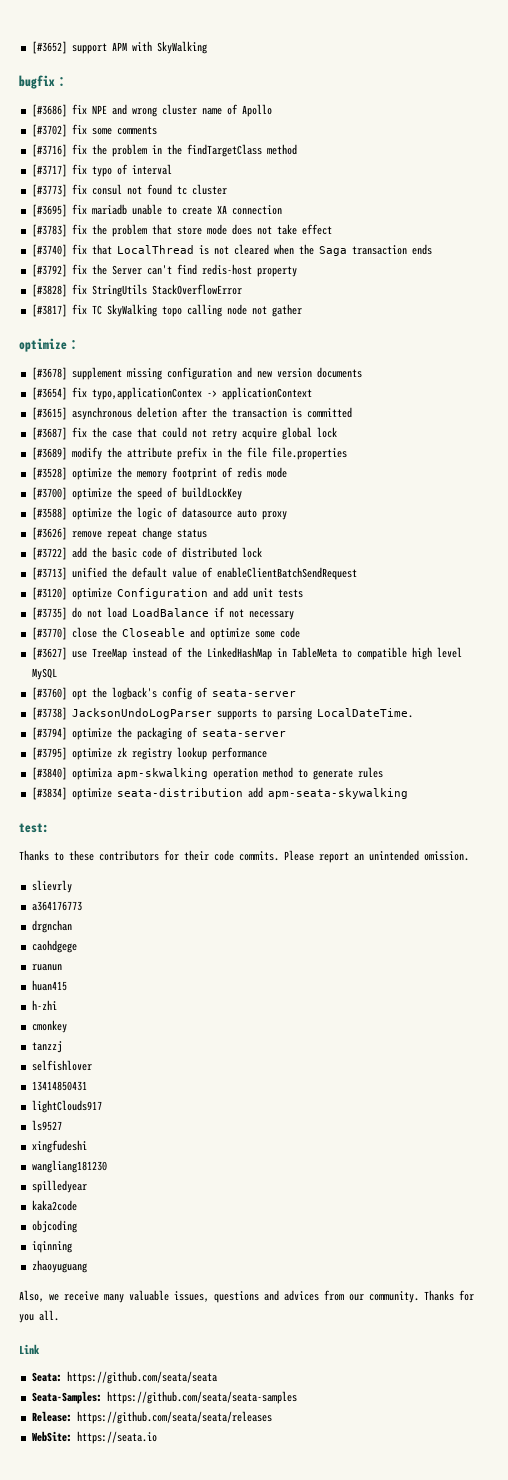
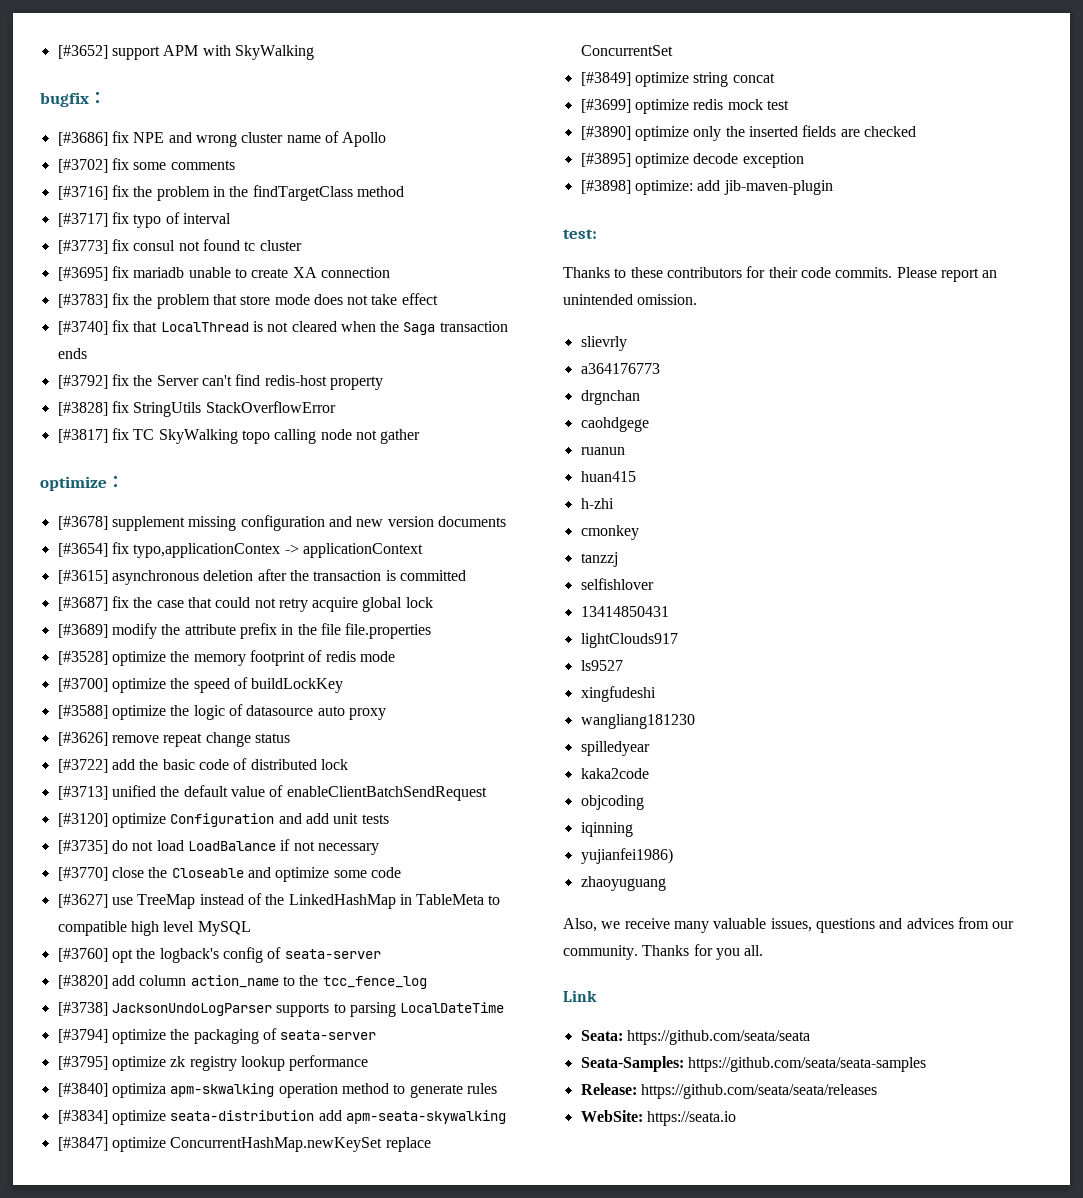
+ [#3820] add column action_name to the tcc_fence_log
- [#3738] JacksonUndoLogParser supports to parsing LocalDateTime.
+ [#3738] JacksonUndoLogParser supports to parsing LocalDateTime
+ [#3847] optimize ConcurrentHashMap.newKeySet replace ConcurrentSet
+ [#3849] optimize string concat
+ [#3699] optimize redis mock test
+ [#3890] optimize only the inserted fields are checked
+ [#3895] optimize decode exception
+ [#3898] optimize: add jib-maven-plugin
+ yujianfei1986)

